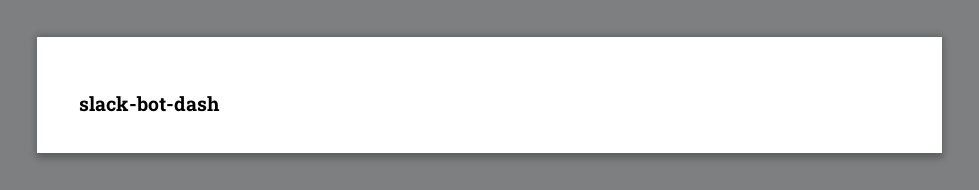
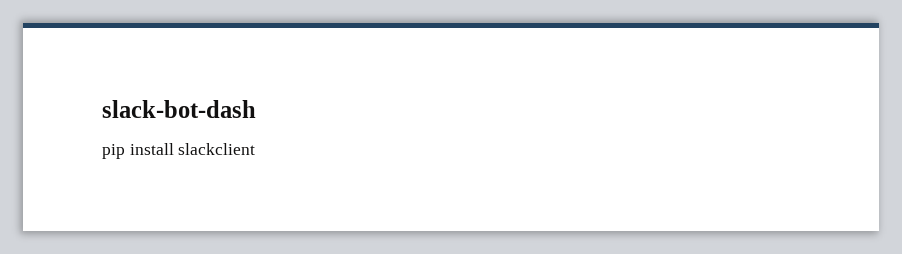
+ pip install slackclient

